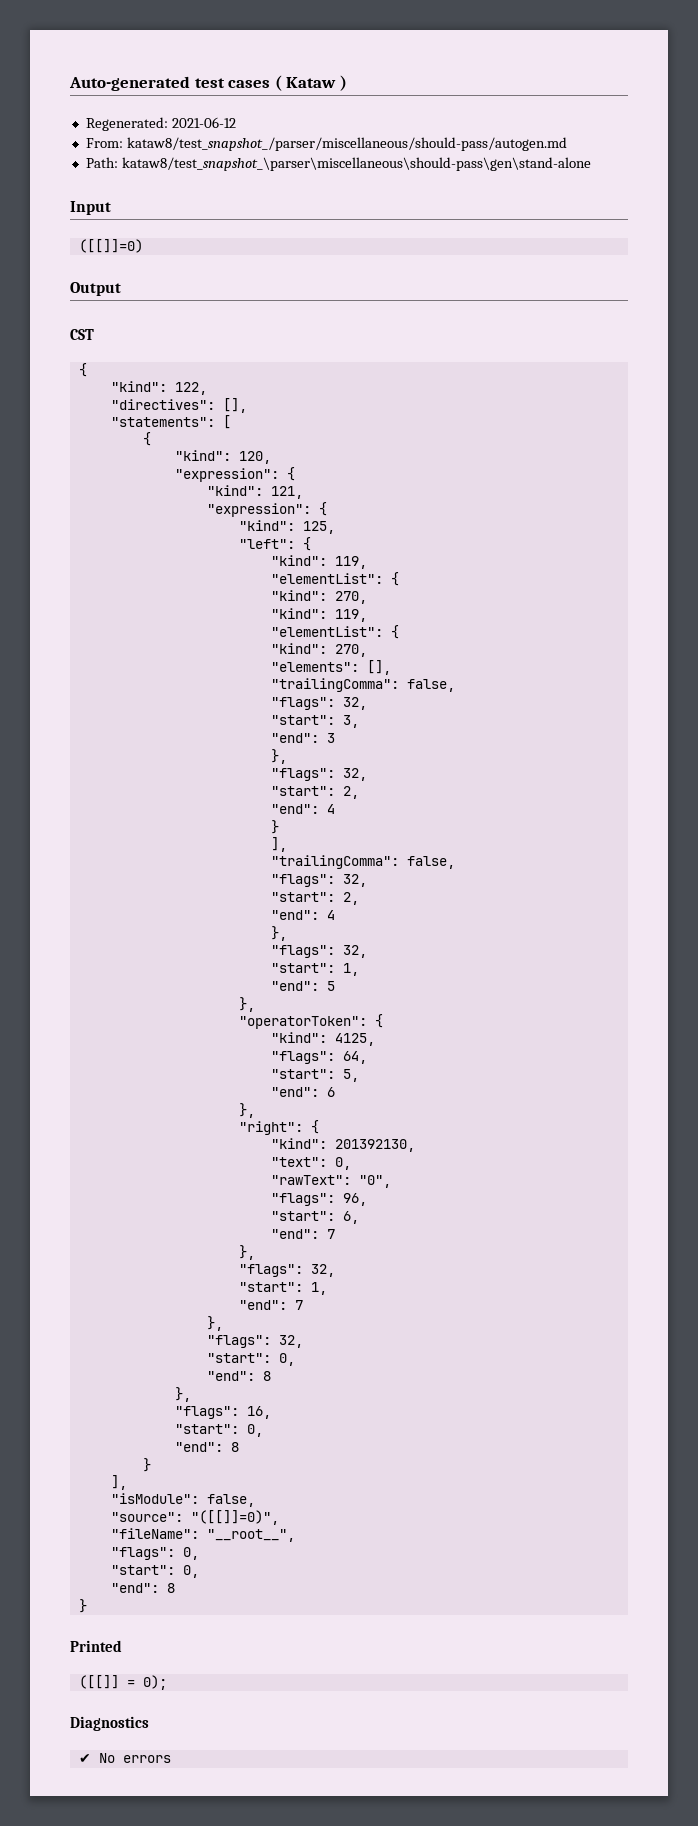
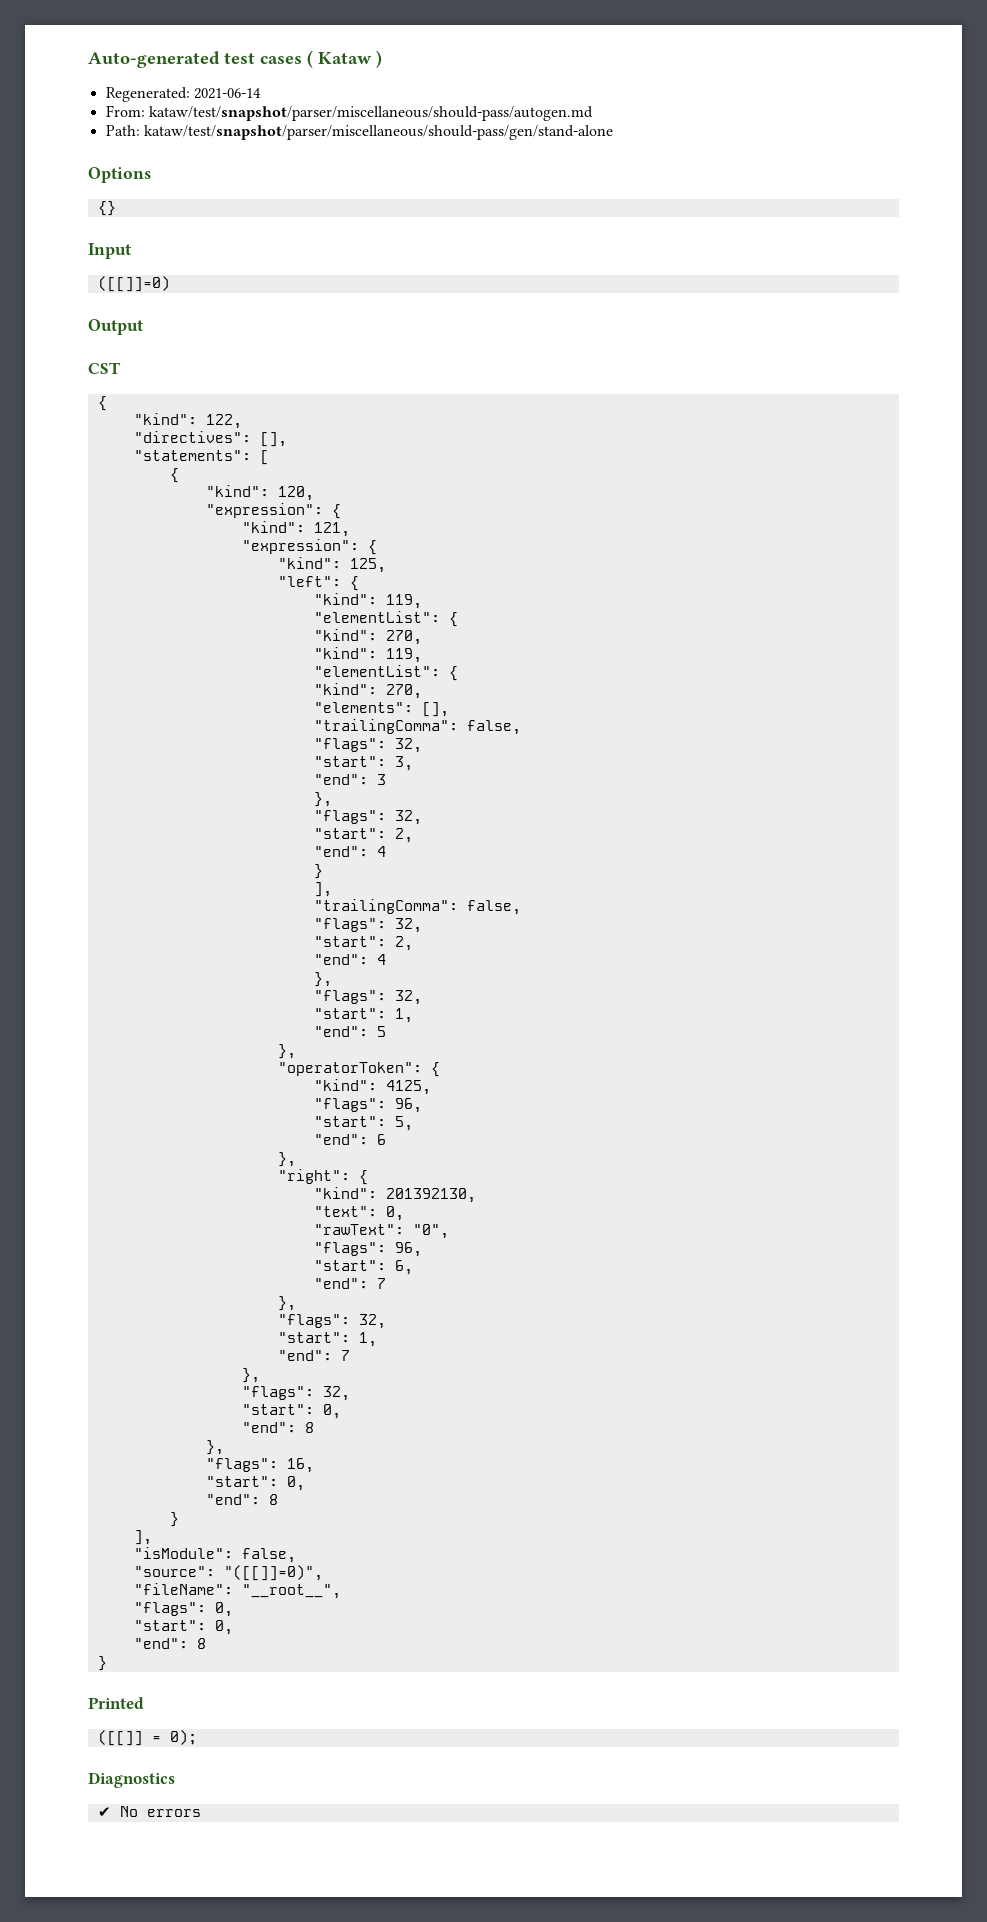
- Regenerated: 2021-06-12
+ Regenerated: 2021-06-14
- From: kataw8/test_snapshot_/parser/miscellaneous/should-pass/autogen.md
+ From: kataw/test/snapshot/parser/miscellaneous/should-pass/autogen.md
- Path: kataw8/test_snapshot_\parser\miscellaneous\should-pass\gen\stand-alone
+ Path: kataw/test/snapshot/parser/miscellaneous/should-pass/gen/stand-alone
+ Options
+ {}
  "kind": 4125,
- "flags": 64,
+ "flags": 96,

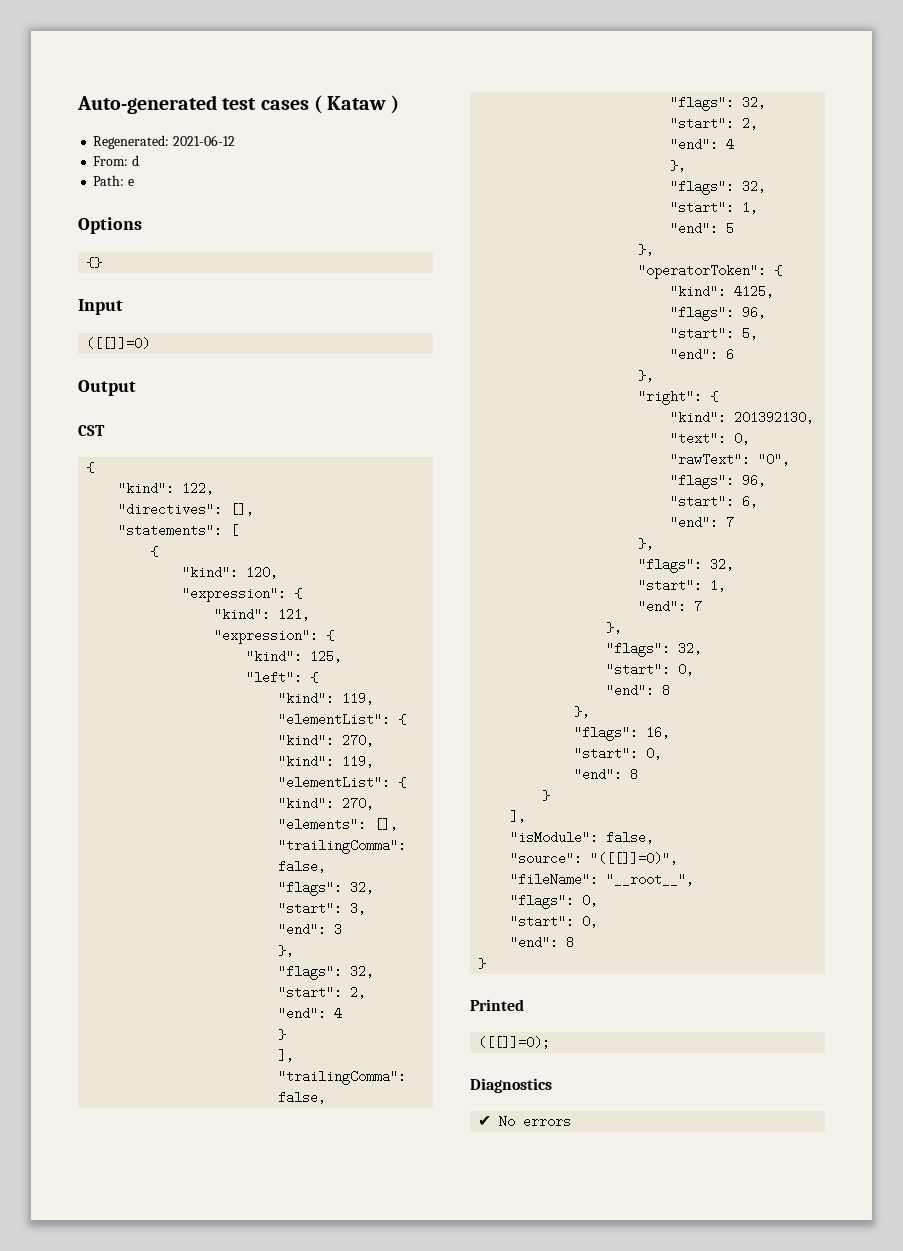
- Regenerated: 2021-06-14
+ Regenerated: 2021-06-12
- From: kataw/test/snapshot/parser/miscellaneous/should-pass/autogen.md
+ From: d
- Path: kataw/test/snapshot/parser/miscellaneous/should-pass/gen/stand-alone
+ Path: e
- ([[]] = 0);
+ ([[]]=0);

